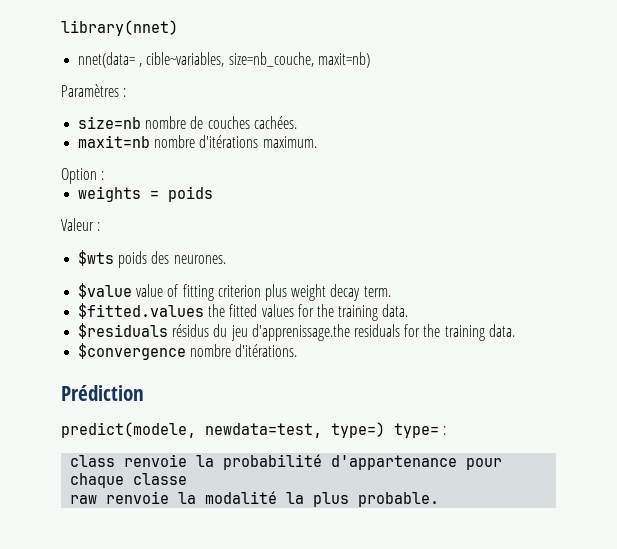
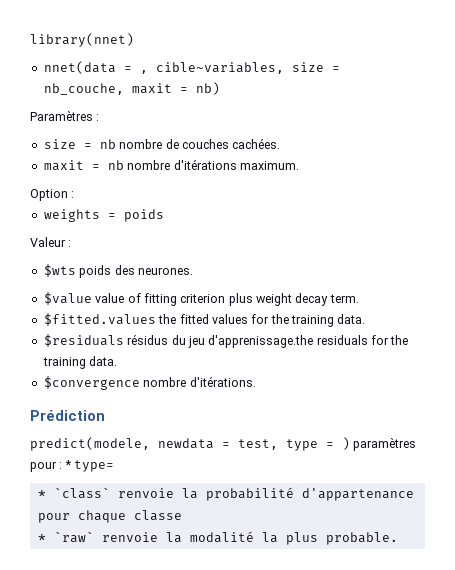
- nnet(data= , cible~variables, size=nb_couche, maxit=nb)
+ nnet(data = , cible~variables, size = nb_couche, maxit = nb)
- size=nb nombre de couches cachées.
+ size = nb nombre de couches cachées.
- maxit=nb nombre d'itérations maximum.
+ maxit = nb nombre d'itérations maximum.
- predict(modele, newdata=test, type=) type= :
- class renvoie la probabilité d'appartenance pour chaque classe
+ predict(modele, newdata = test, type = ) paramètres pour : * type=
+ * `class` renvoie la probabilité d'appartenance pour chaque classe
- raw renvoie la modalité la plus probable.
+ * `raw` renvoie la modalité la plus probable.

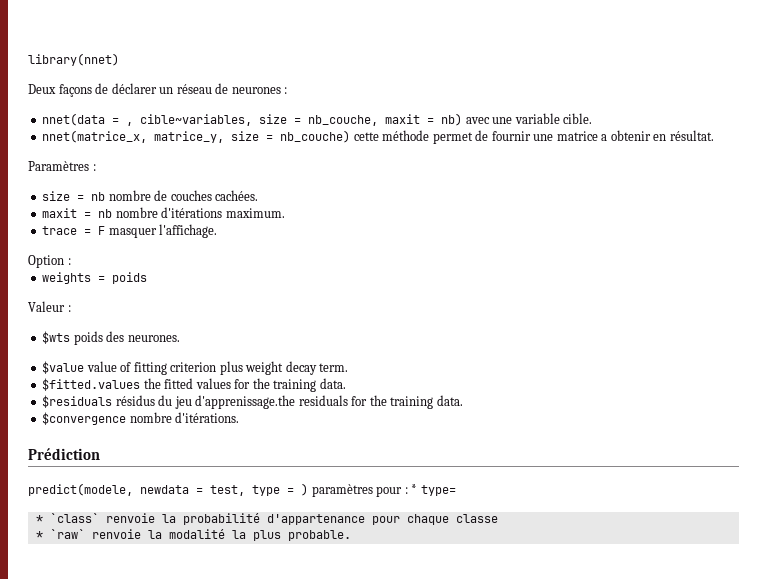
+ Deux façons de déclarer un réseau de neurones :
- nnet(data = , cible~variables, size = nb_couche, maxit = nb)
+ nnet(data = , cible~variables, size = nb_couche, maxit = nb) avec une variable cible.
+ nnet(matrice_x, matrice_y, size = nb_couche) cette méthode permet de fournir une matrice a obtenir en résultat.
+ trace = F masquer l'affichage.

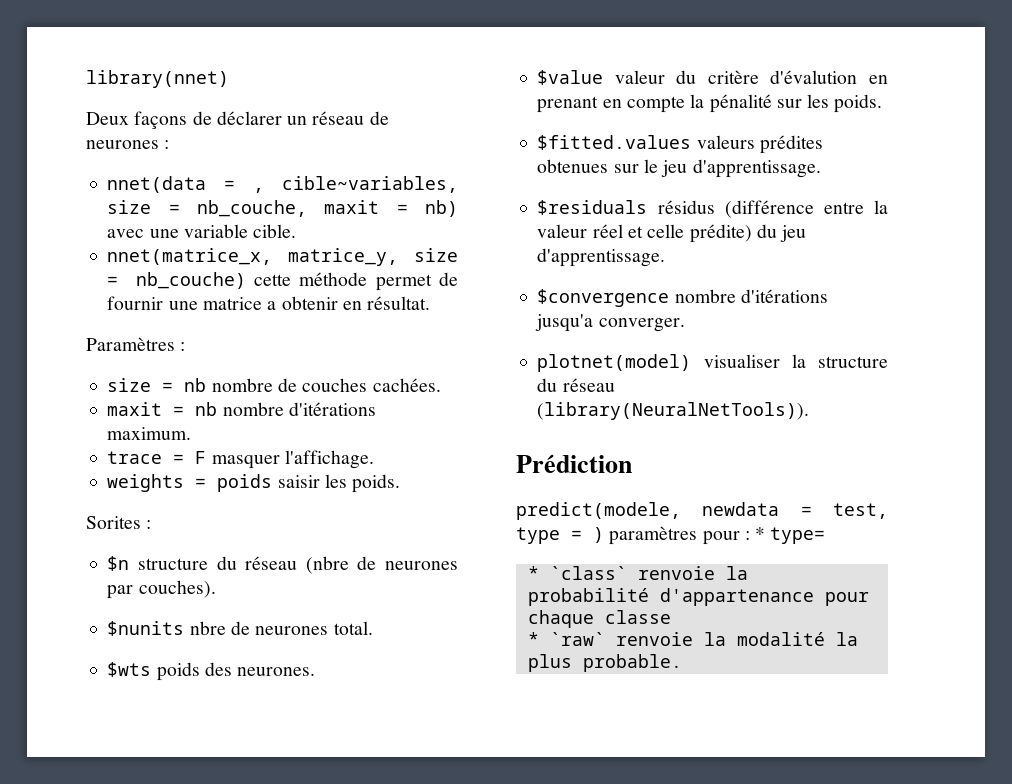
- Option :
- weights = poids
- Valeur :
+ weights = poids saisir les poids.
+ Sorites :
+ $n structure du réseau (nbre de neurones par couches).
+ $nunits nbre de neurones total.
- $value value of fitting criterion plus weight decay term.
- $fitted.values the fitted values for the training data.
- $residuals résidus du jeu d'apprenissage.the residuals for the training data.
- $convergence nombre d'itérations.
+ $value valeur du critère d'évalution en prenant en compte la pénalité sur les poids.
+ $fitted.values valeurs prédites obtenues sur le jeu d'apprentissage.
+ $residuals résidus (différence entre la valeur réel et celle prédite) du jeu d'apprentissage.
+ $convergence nombre d'itérations jusqu'a converger.
+ plotnet(model) visualiser la structure du réseau (library(NeuralNetTools)).

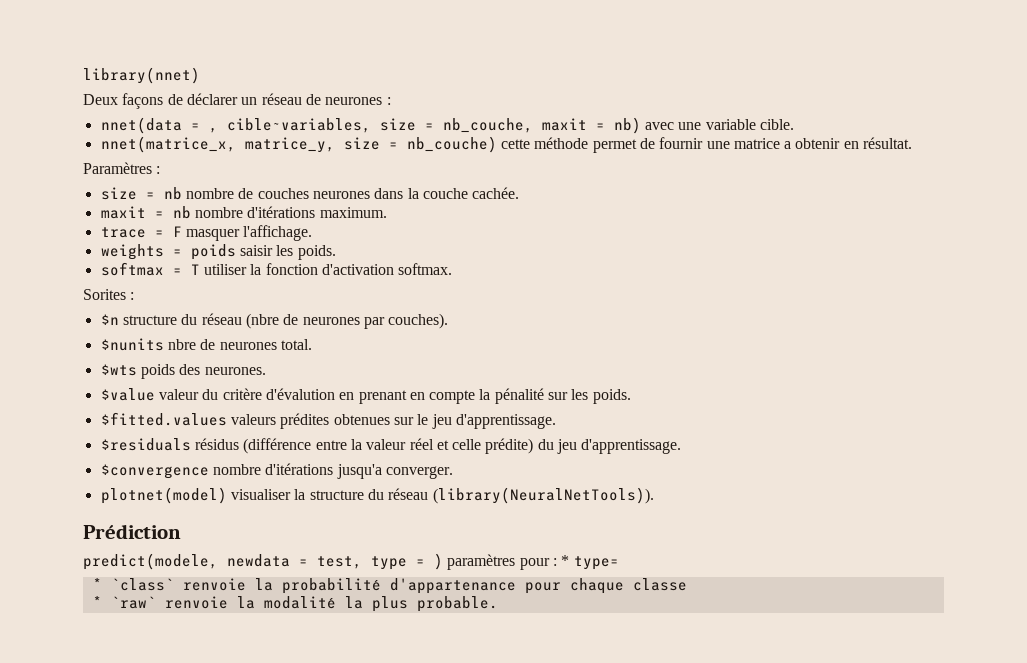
- size = nb nombre de couches cachées.
+ size = nb nombre de couches neurones dans la couche cachée.
+ softmax = T utiliser la fonction d'activation softmax.

